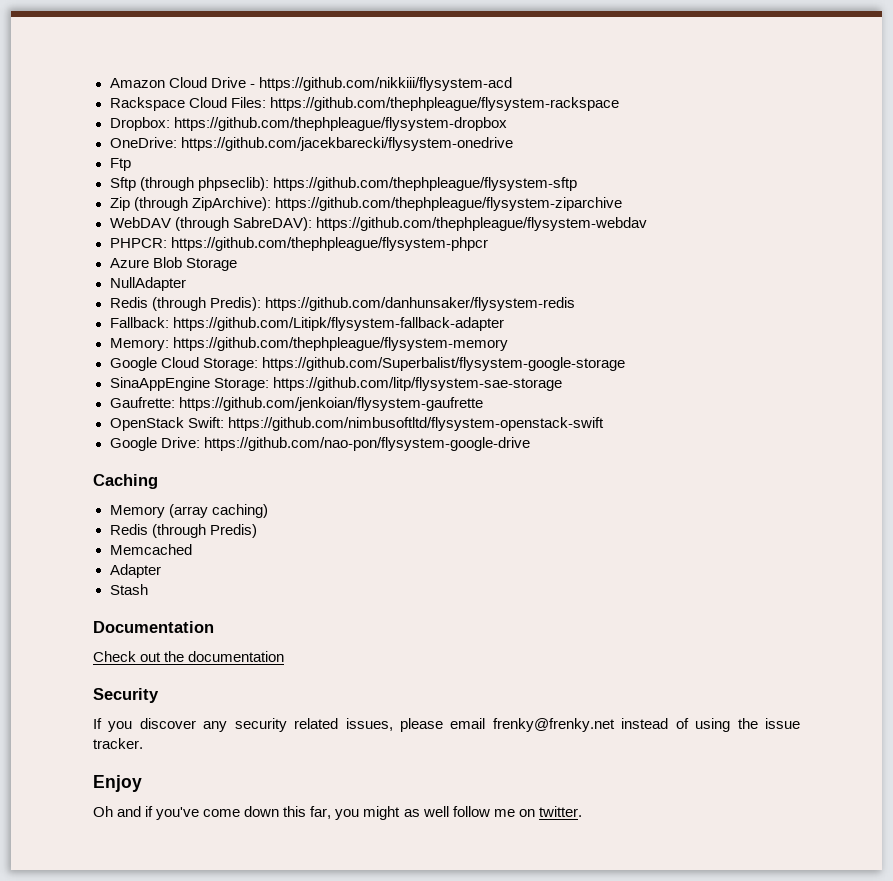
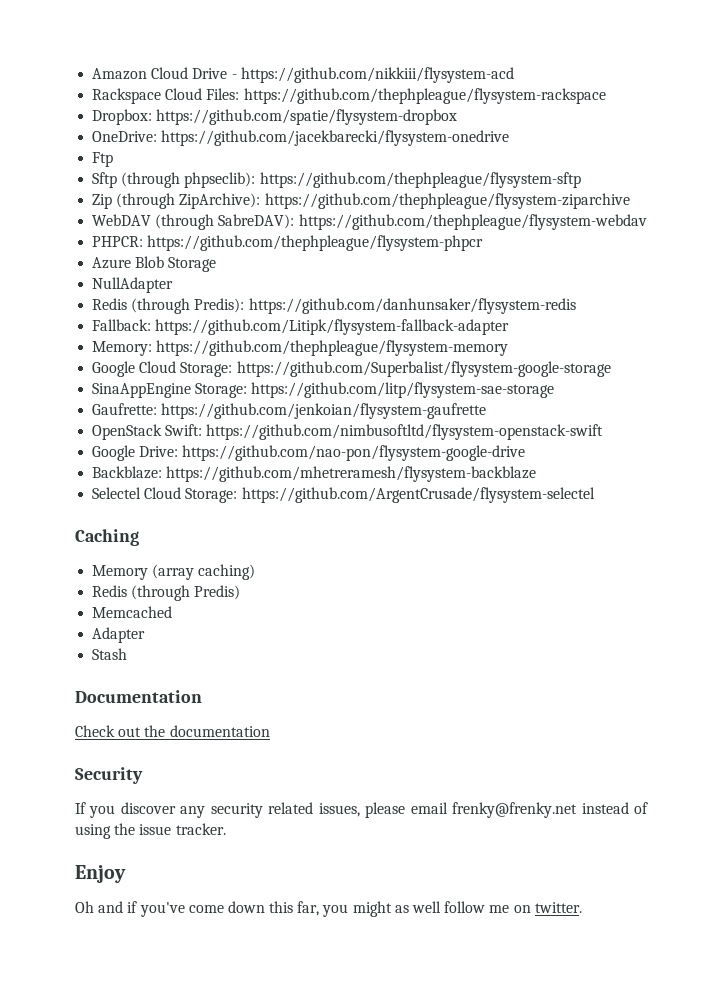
- Dropbox: https://github.com/thephpleague/flysystem-dropbox
+ Dropbox: https://github.com/spatie/flysystem-dropbox
+ Backblaze: https://github.com/mhetreramesh/flysystem-backblaze
+ Selectel Cloud Storage: https://github.com/ArgentCrusade/flysystem-selectel

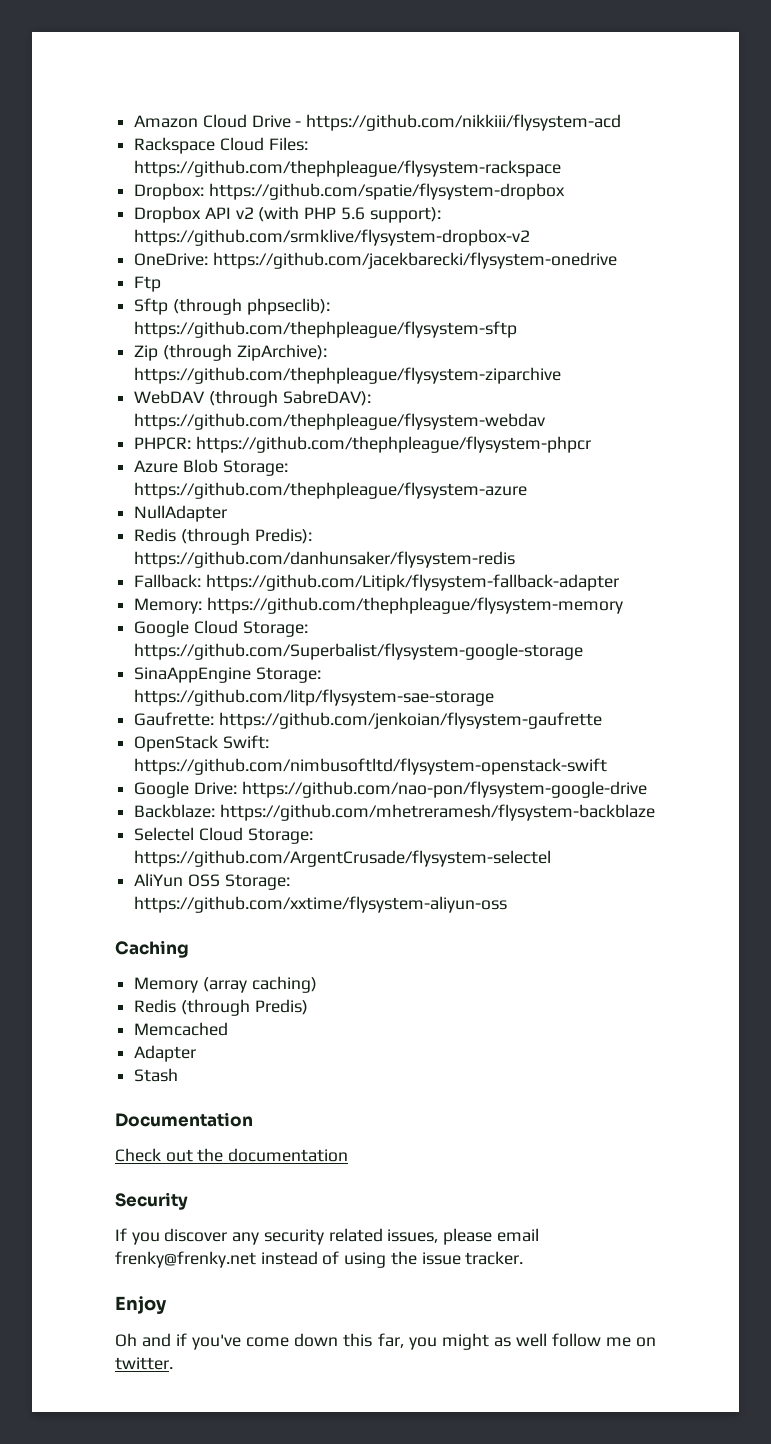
+ Dropbox API v2 (with PHP 5.6 support): https://github.com/srmklive/flysystem-dropbox-v2
- Azure Blob Storage
+ Azure Blob Storage: https://github.com/thephpleague/flysystem-azure
+ AliYun OSS Storage: https://github.com/xxtime/flysystem-aliyun-oss

